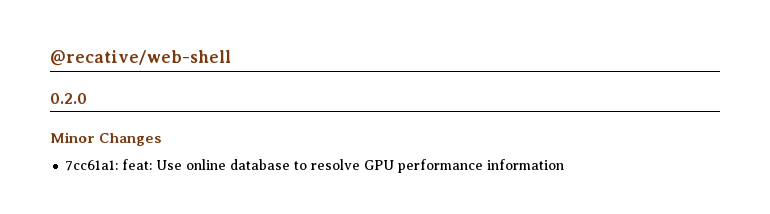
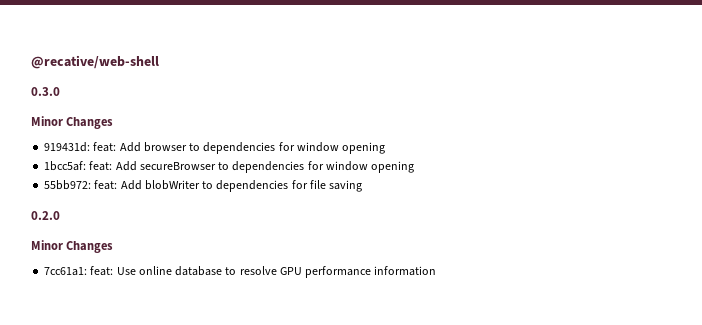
+ 0.3.0
+ Minor Changes
+ 919431d: feat: Add browser to dependencies for window opening
+ 1bcc5af: feat: Add secureBrowser to dependencies for window opening
+ 55bb972: feat: Add blobWriter to dependencies for file saving

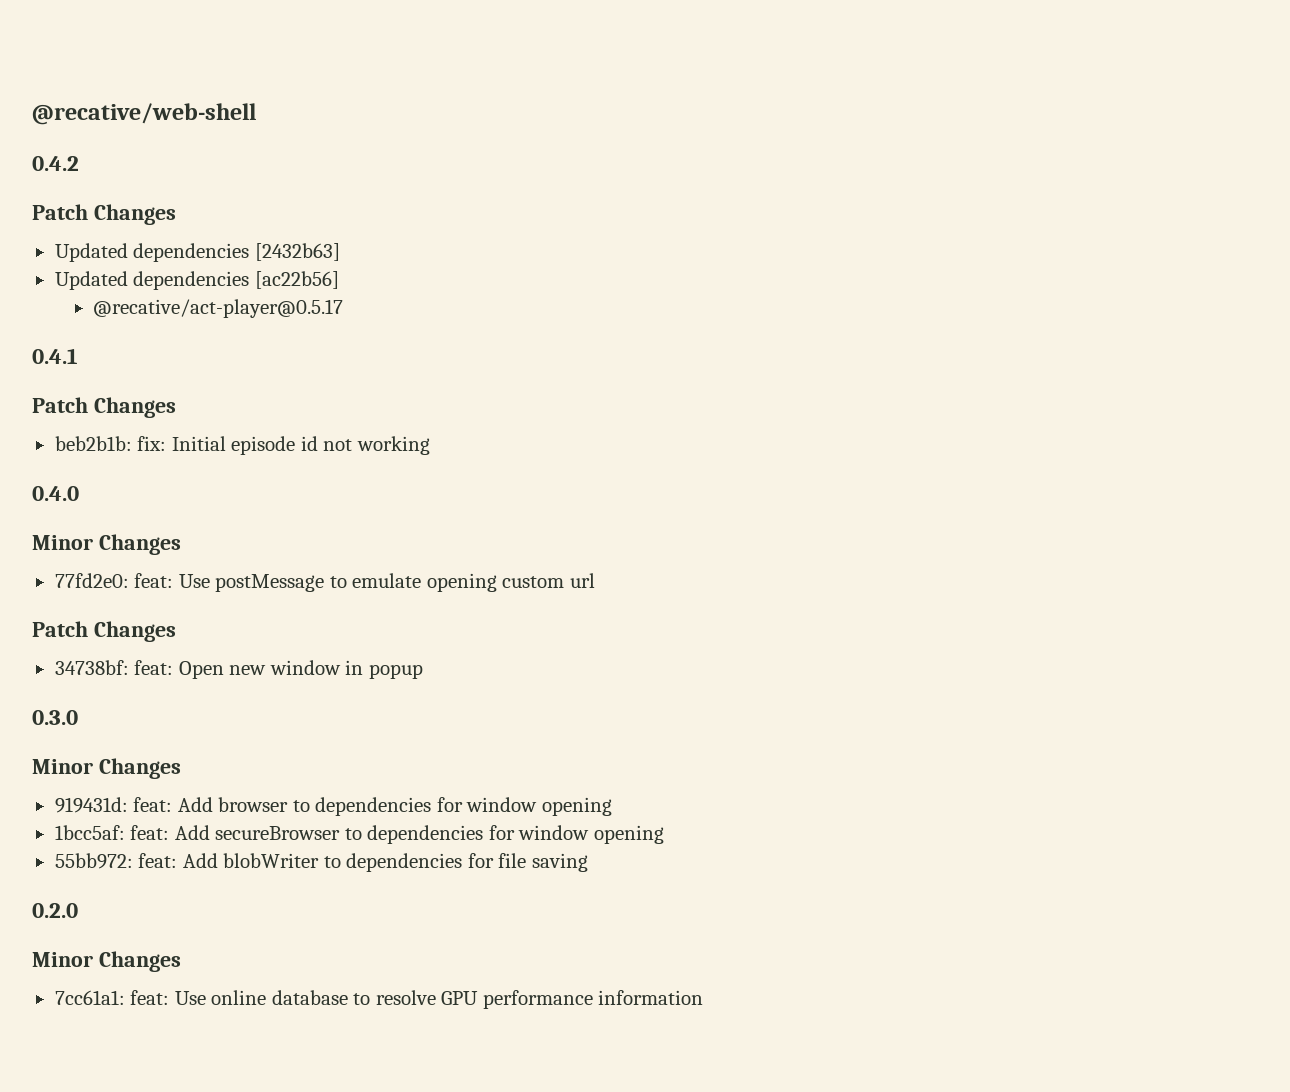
+ 0.4.2
+ Patch Changes
+ Updated dependencies [2432b63]
+ Updated dependencies [ac22b56]
+ @recative/act-player@0.5.17
+ 0.4.1
+ Patch Changes
+ beb2b1b: fix: Initial episode id not working
+ 0.4.0
+ Minor Changes
+ 77fd2e0: feat: Use postMessage to emulate opening custom url
+ Patch Changes
+ 34738bf: feat: Open new window in popup

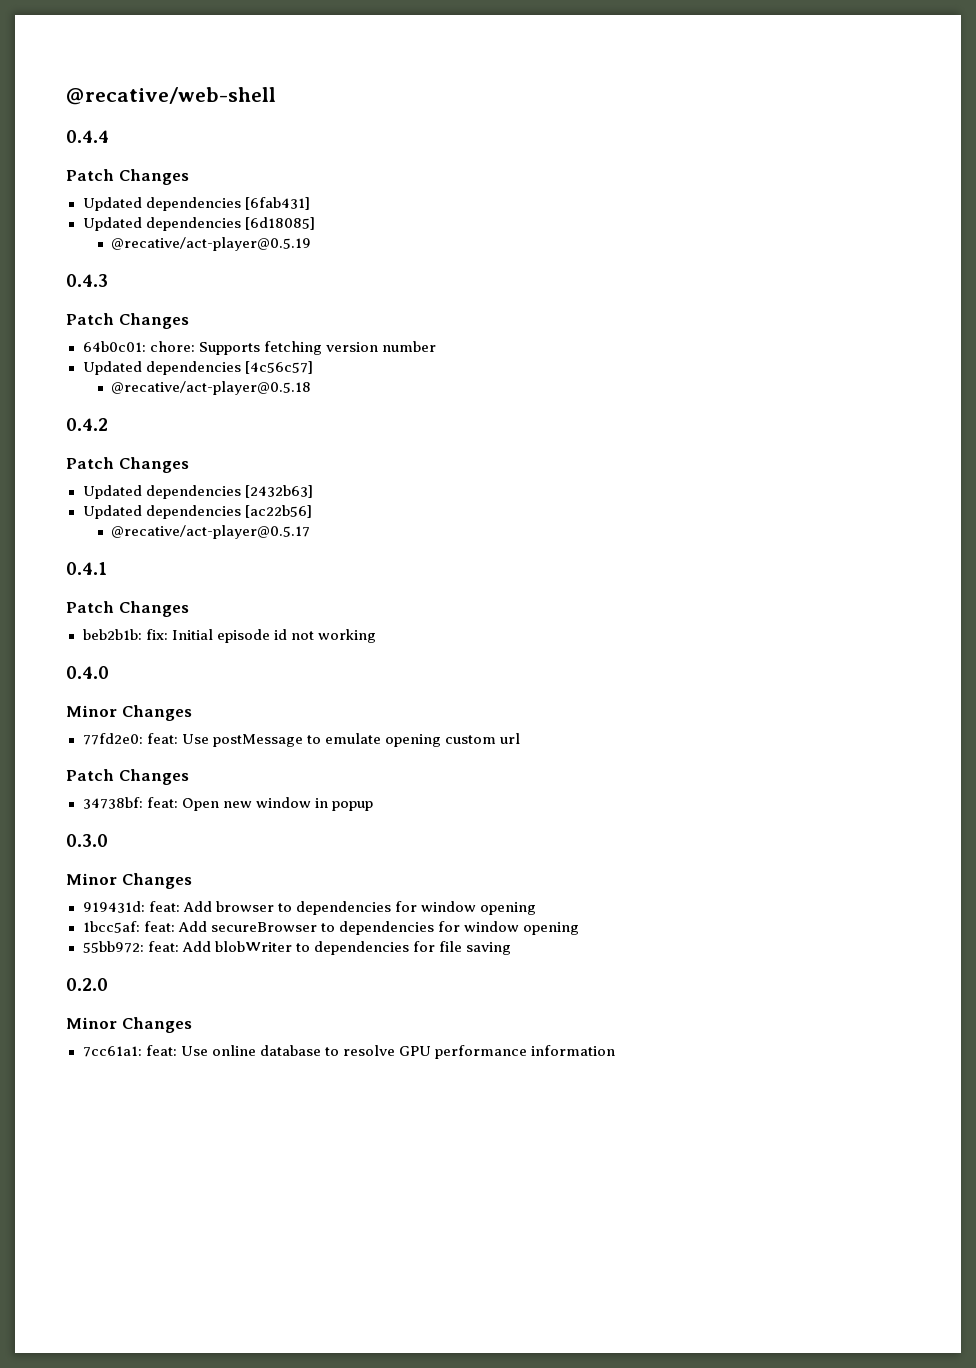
+ 0.4.4
+ Patch Changes
+ Updated dependencies [6fab431]
+ Updated dependencies [6d18085]
+ @recative/act-player@0.5.19
+ 0.4.3
+ Patch Changes
+ 64b0c01: chore: Supports fetching version number
+ Updated dependencies [4c56c57]
+ @recative/act-player@0.5.18

